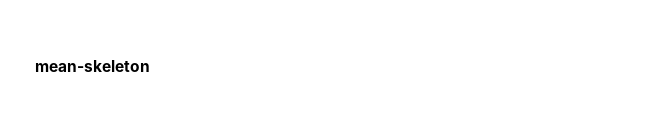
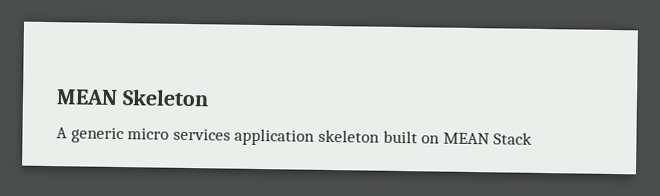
- mean-skeleton
+ MEAN Skeleton
+ A generic micro services application skeleton built on MEAN Stack

